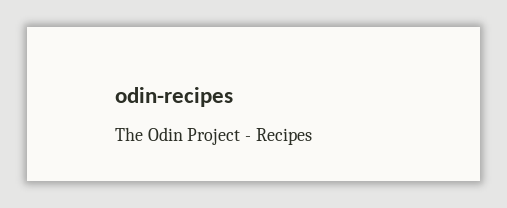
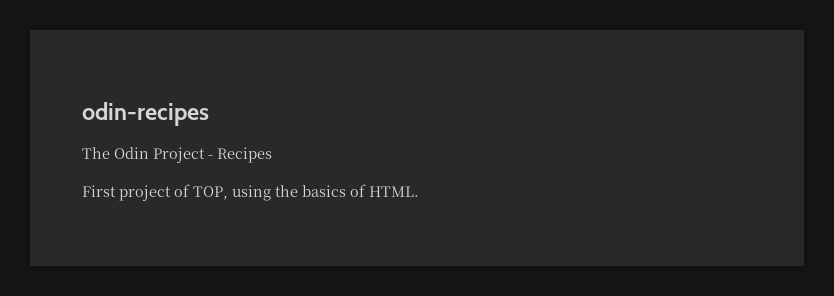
+ First project of TOP, using the basics of HTML.

